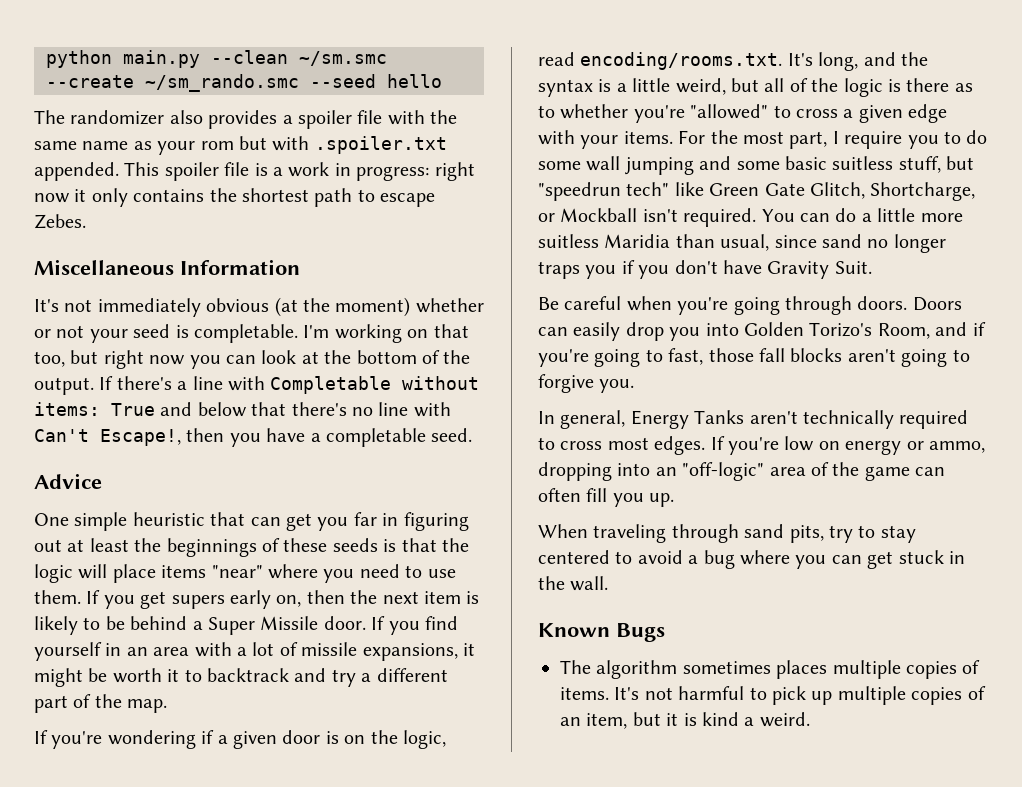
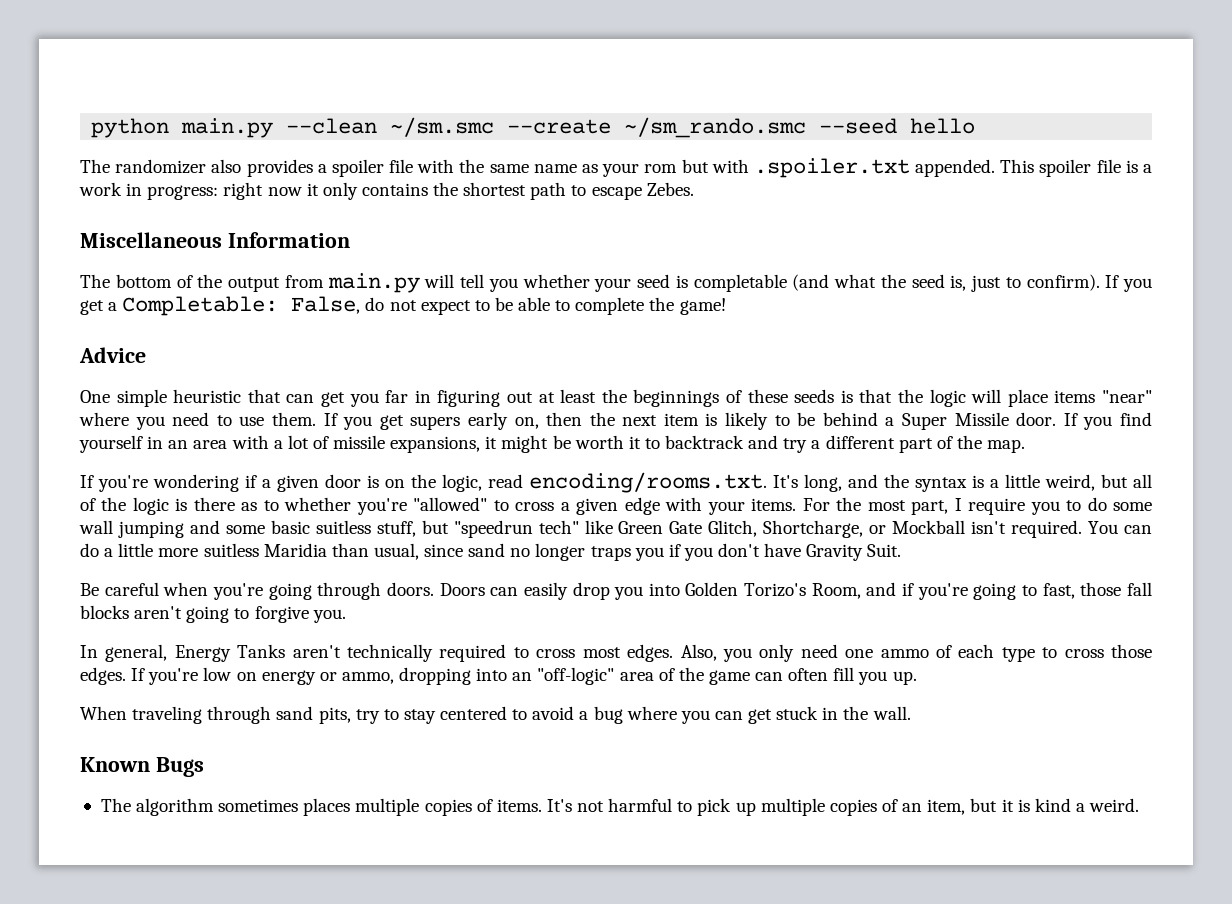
- It's not immediately obvious (at the moment) whether or not your seed is completable. I'm working on that too, but right now you can look at the bottom of the output. If there's a line with Completable without items: True and below that there's no line with Can't Escape!, then you have a completable seed.
+ The bottom of the output from main.py will tell you whether your seed is completable (and what the seed is, just to confirm). If you get a Completable: False, do not expect to be able to complete the game!
+ Also, you only need one ammo of each type to cross those edges.

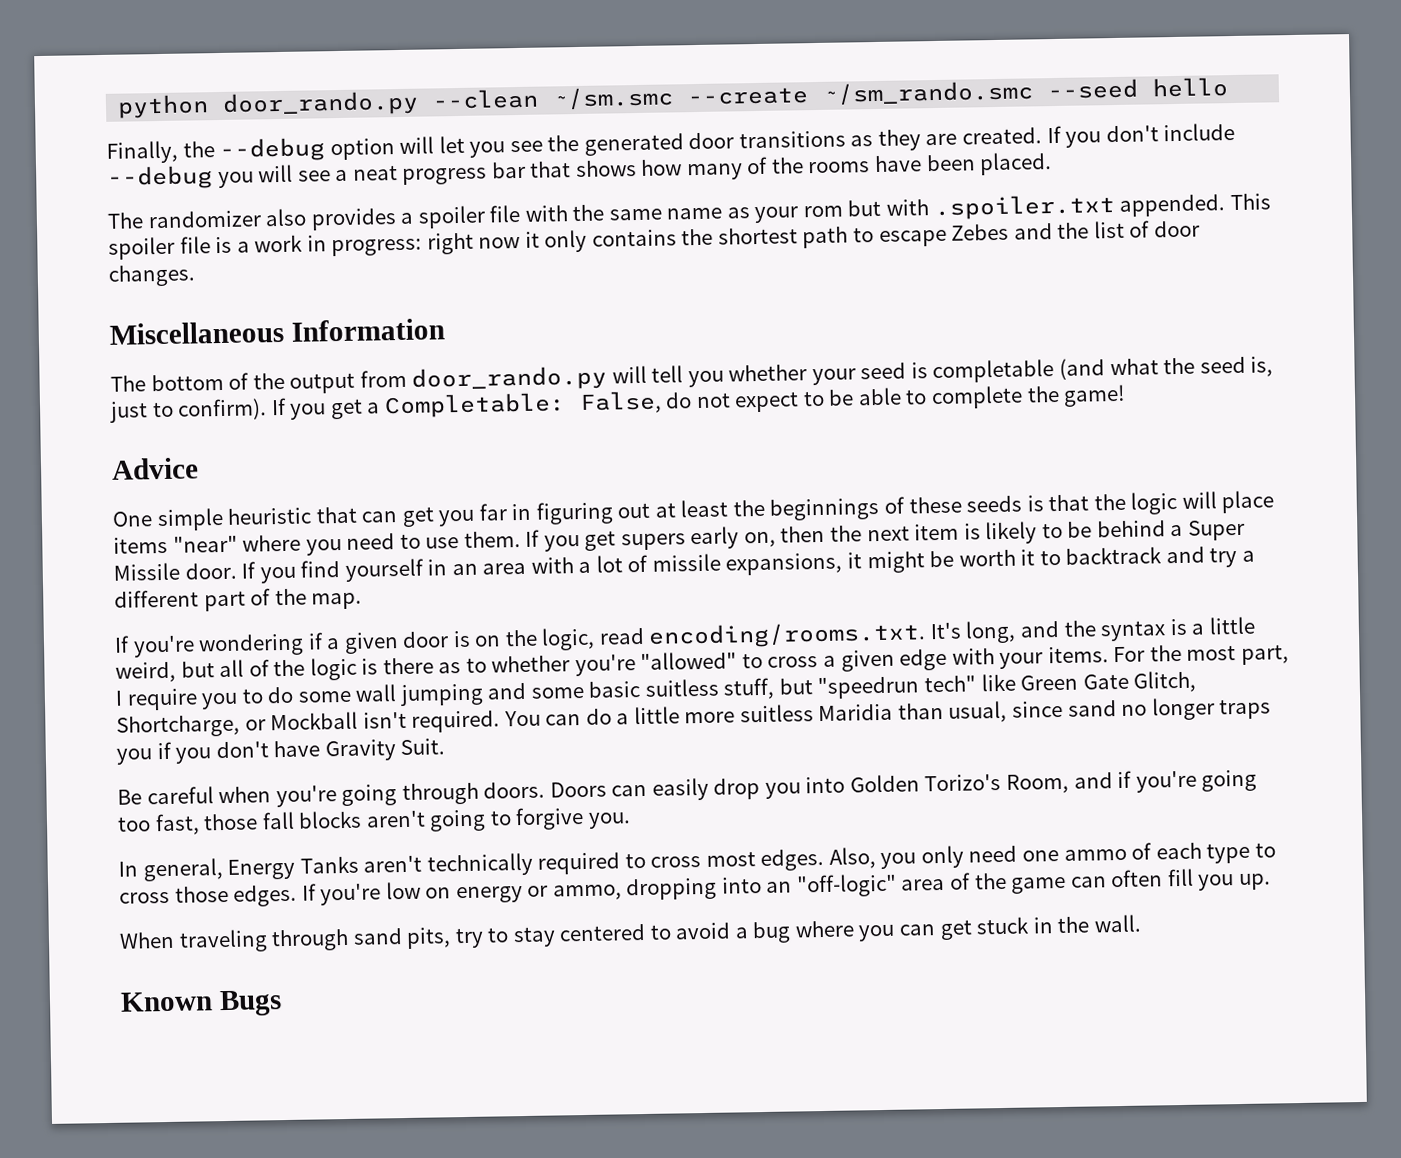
- python main.py --clean ~/sm.smc --create ~/sm_rando.smc --seed hello
+ python door_rando.py --clean ~/sm.smc --create ~/sm_rando.smc --seed hello
+ Finally, the --debug option will let you see the generated door transitions as they are created. If you don't include --debug you will see a neat progress bar that shows how many of the rooms have been placed.
- This spoiler file is a work in progress: right now it only contains the shortest path to escape Zebes.
+ This spoiler file is a work in progress: right now it only contains the shortest path to escape Zebes and the list of door changes.
- The bottom of the output from main.py will tell you whether your seed is completable (and what the seed is, just to confirm).
+ The bottom of the output from door_rando.py will tell you whether your seed is completable (and what the seed is, just to confirm).
- Doors can easily drop you into Golden Torizo's Room, and if you're going to fast, those fall blocks aren't going to forgive you.
+ Doors can easily drop you into Golden Torizo's Room, and if you're going too fast, those fall blocks aren't going to forgive you.
- The algorithm sometimes places multiple copies of items. It's not harmful to pick up multiple copies of an item, but it is kind a weird.

